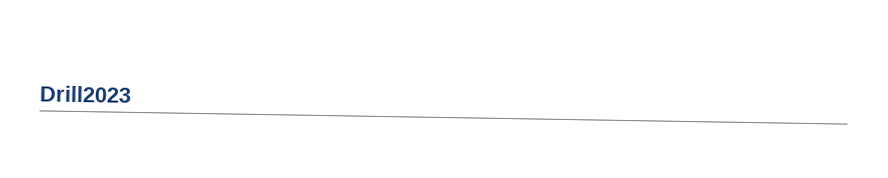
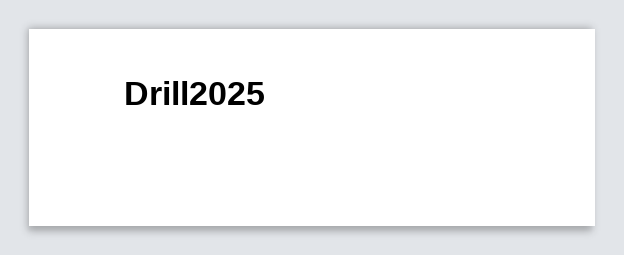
- Drill2023
+ Drill2025

